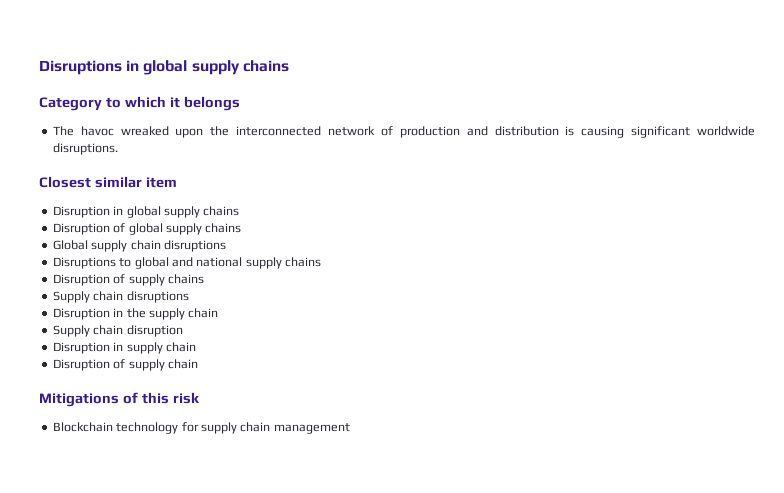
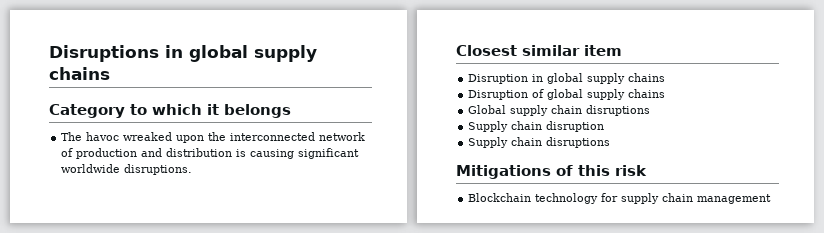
- Disruptions to global and national supply chains
- Disruption of supply chains
+ Supply chain disruption
  Supply chain disruptions
- Disruption in the supply chain
- Supply chain disruption
- Disruption in supply chain
- Disruption of supply chain

